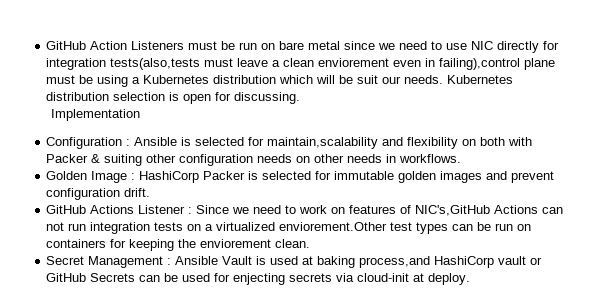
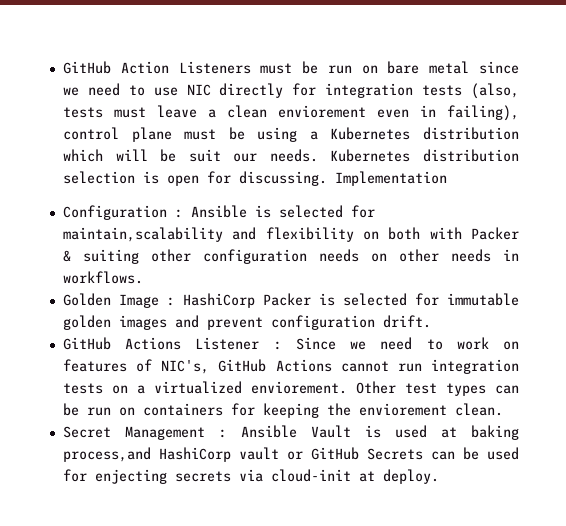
- GitHub Action Listeners must be run on bare metal since we need to use NIC directly for integration tests(also,tests must leave a clean enviorement even in failing),control plane must be using a Kubernetes distribution which will be suit our needs.
+ GitHub Action Listeners must be run on bare metal since we need to use NIC directly for integration tests (also, tests must leave a clean enviorement even in failing), control plane must be using a Kubernetes distribution which will be suit our needs.
- Kubernetes distribution selection is open for discussing.
- Implementation
+ Kubernetes distribution selection is open for discussing. Implementation
- GitHub Actions Listener : Since we need to work on features of NIC's,GitHub Actions can not run integration tests on a virtualized enviorement.Other test types can be run on containers for keeping the enviorement clean.
+ GitHub Actions Listener : Since we need to work on features of NIC's, GitHub Actions cannot run integration tests on a virtualized enviorement. Other test types can be run on containers for keeping the enviorement clean.

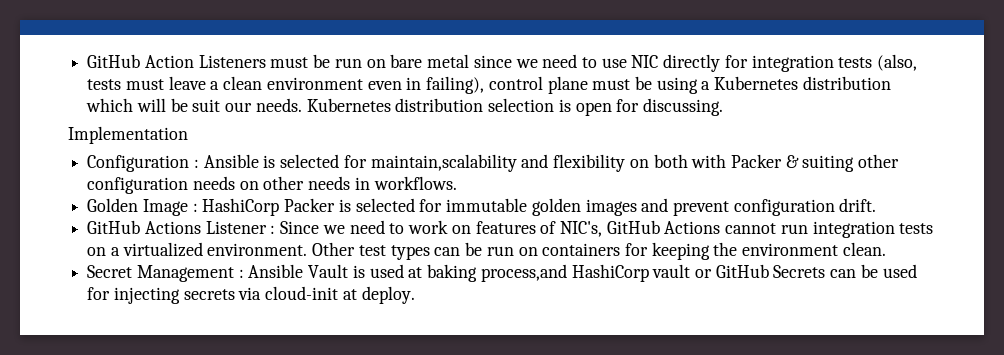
- GitHub Action Listeners must be run on bare metal since we need to use NIC directly for integration tests (also, tests must leave a clean enviorement even in failing), control plane must be using a Kubernetes distribution which will be suit our needs.
+ GitHub Action Listeners must be run on bare metal since we need to use NIC directly for integration tests (also, tests must leave a clean environment even in failing), control plane must be using a Kubernetes distribution which will be suit our needs.
- Kubernetes distribution selection is open for discussing. Implementation
+ Kubernetes distribution selection is open for discussing.
+ Implementation
- GitHub Actions Listener : Since we need to work on features of NIC's, GitHub Actions cannot run integration tests on a virtualized enviorement.
+ GitHub Actions Listener : Since we need to work on features of NIC's, GitHub Actions cannot run integration tests on a virtualized environment.
- Other test types can be run on containers for keeping the enviorement clean.
+ Other test types can be run on containers for keeping the environment clean.
- Secret Management : Ansible Vault is used at baking process,and HashiCorp vault or GitHub Secrets can be used for enjecting secrets via cloud-init at deploy.
+ Secret Management : Ansible Vault is used at baking process,and HashiCorp vault or GitHub Secrets can be used for injecting secrets via cloud-init at deploy.

